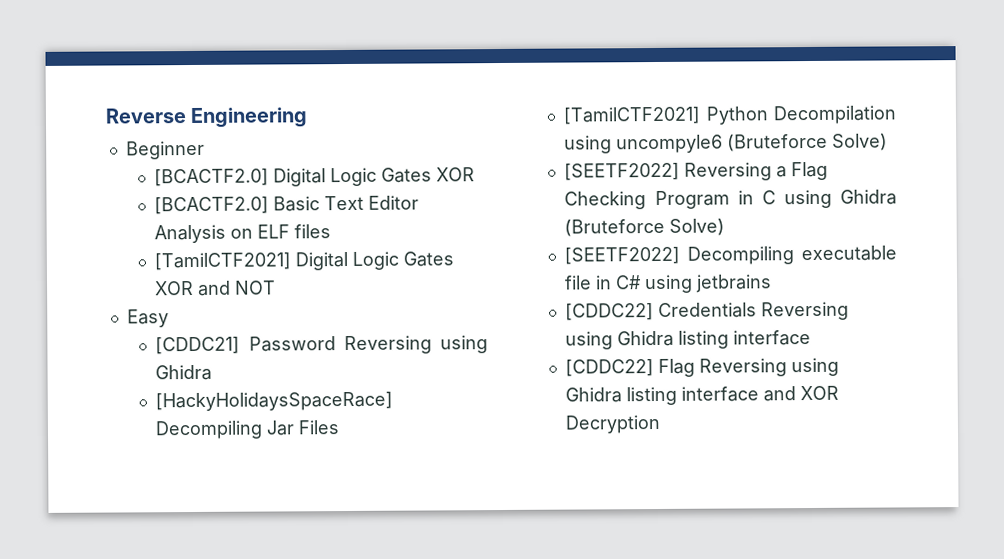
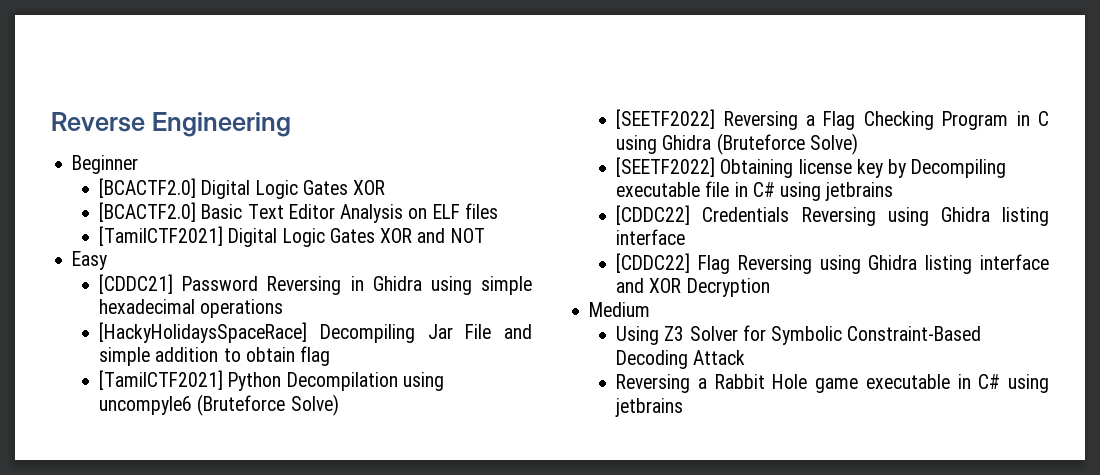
- [CDDC21] Password Reversing using Ghidra
- [HackyHolidaysSpaceRace] Decompiling Jar Files
+ [CDDC21] Password Reversing in Ghidra using simple hexadecimal operations
+ [HackyHolidaysSpaceRace] Decompiling Jar File and simple addition to obtain flag
- [SEETF2022] Decompiling executable file in C# using jetbrains
+ [SEETF2022] Obtaining license key by Decompiling executable file in C# using jetbrains
+ Medium
+ Using Z3 Solver for Symbolic Constraint-Based Decoding Attack
+ Reversing a Rabbit Hole game executable in C# using jetbrains

